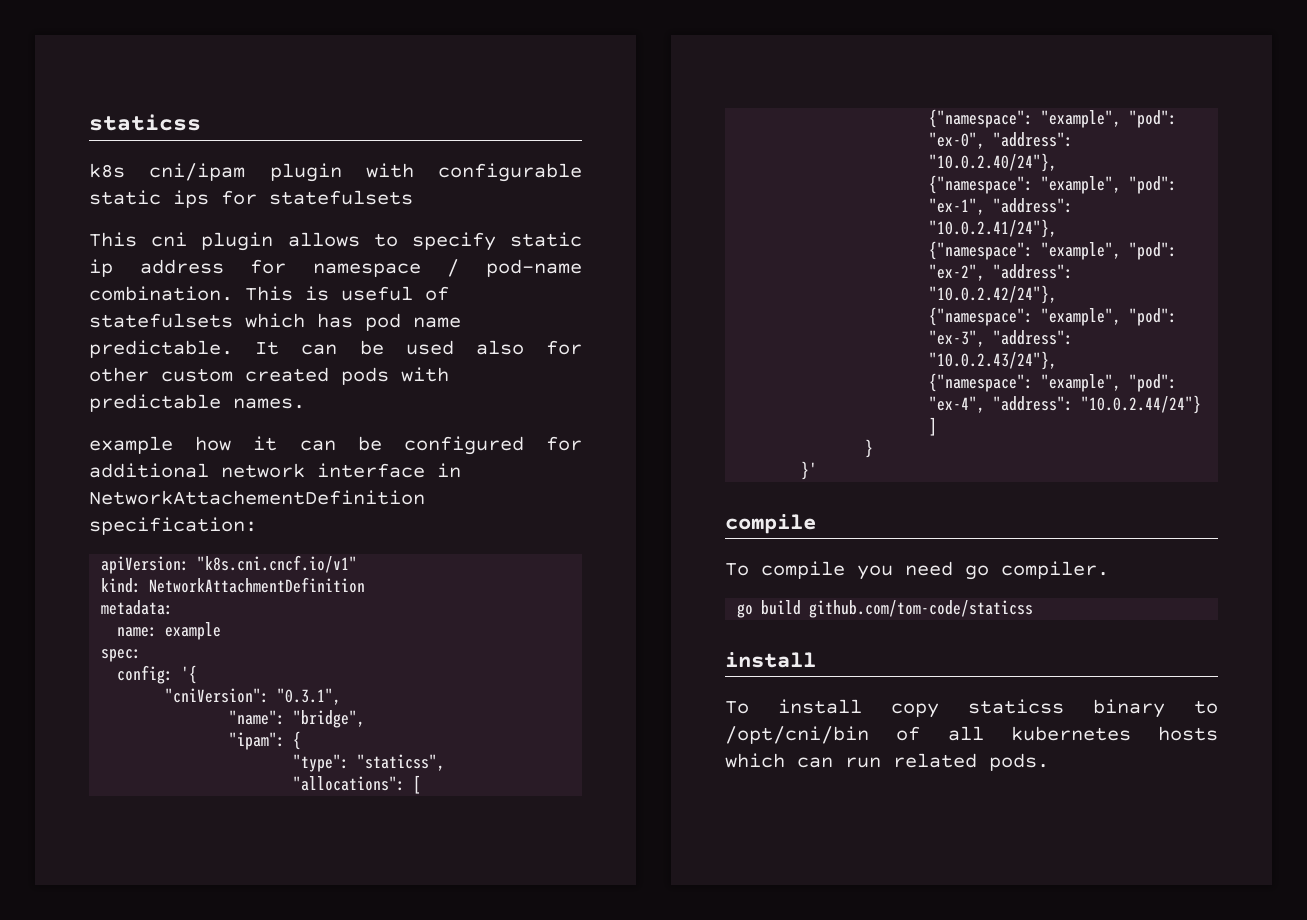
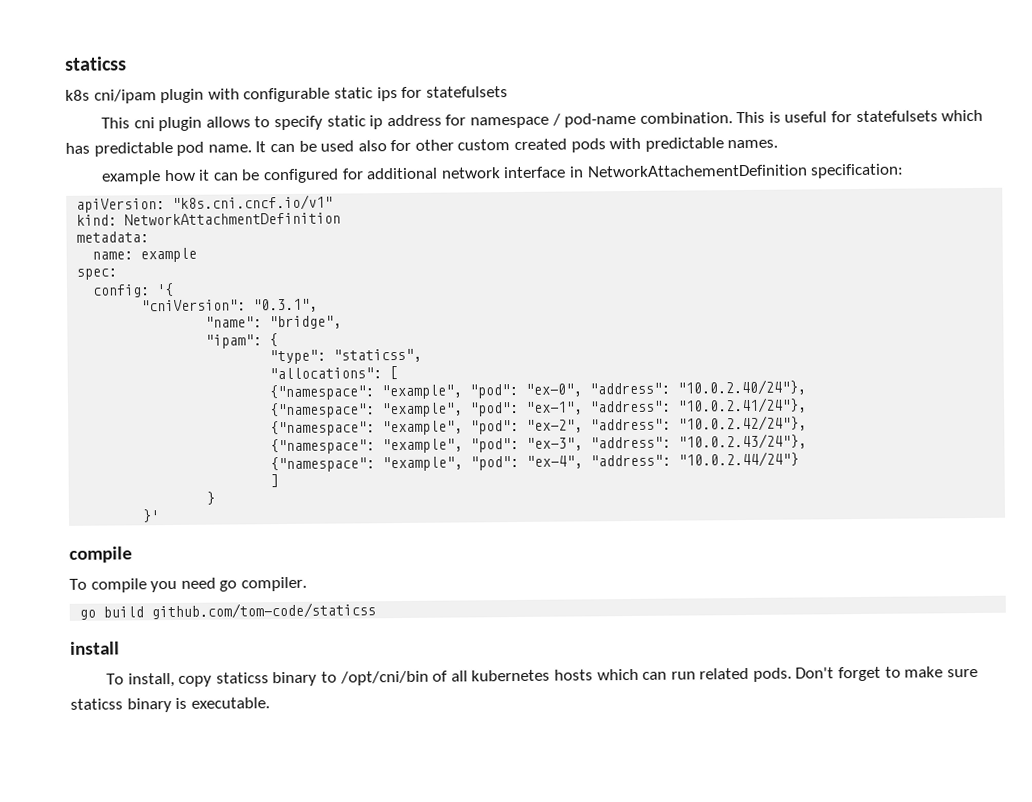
- This is useful of statefulsets which has pod name predictable.
+ This is useful for statefulsets which has predictable pod name.
- To install copy staticss binary to /opt/cni/bin of all kubernetes hosts which can run related pods.
+ To install, copy staticss binary to /opt/cni/bin of all kubernetes hosts which can run related pods.
+ Don't forget to make sure staticss binary is executable.

